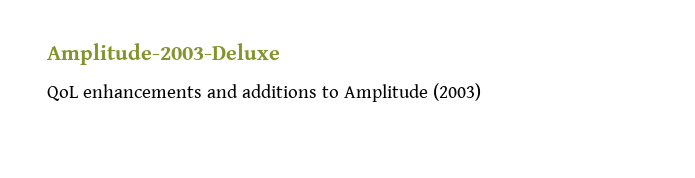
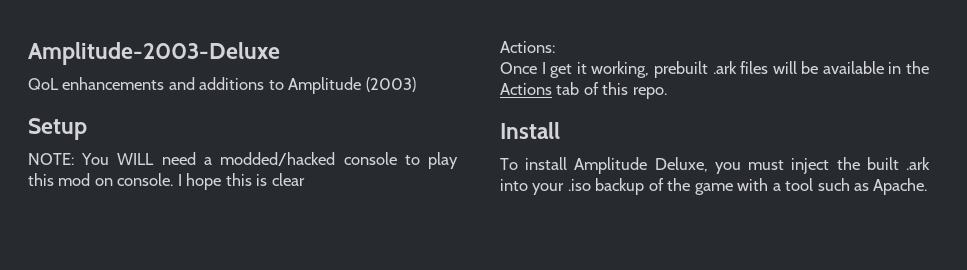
+ Setup
+ NOTE: You WILL need a modded/hacked console to play this mod on console. I hope this is clear
+ Actions:
+ Once I get it working, prebuilt .ark files will be available in the Actions tab of this repo.
+ Install
+ To install Amplitude Deluxe, you must inject the built .ark into your .iso backup of the game with a tool such as Apache.

